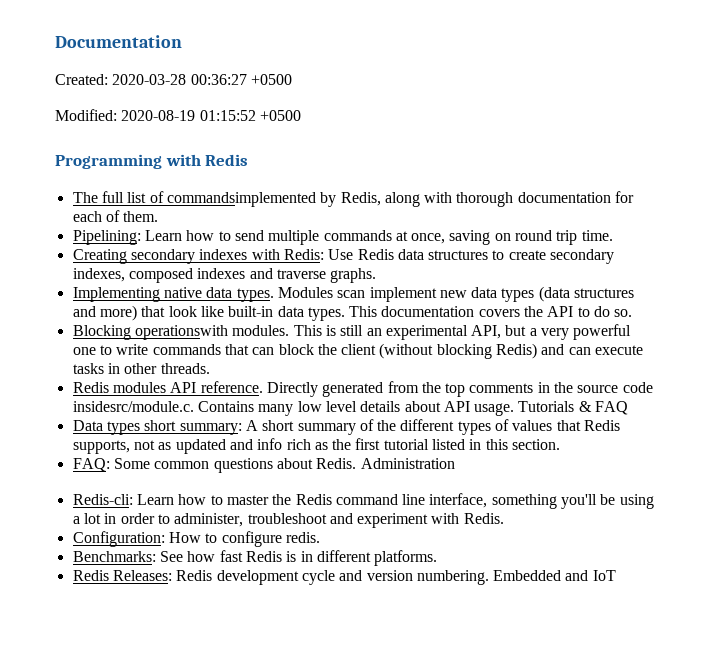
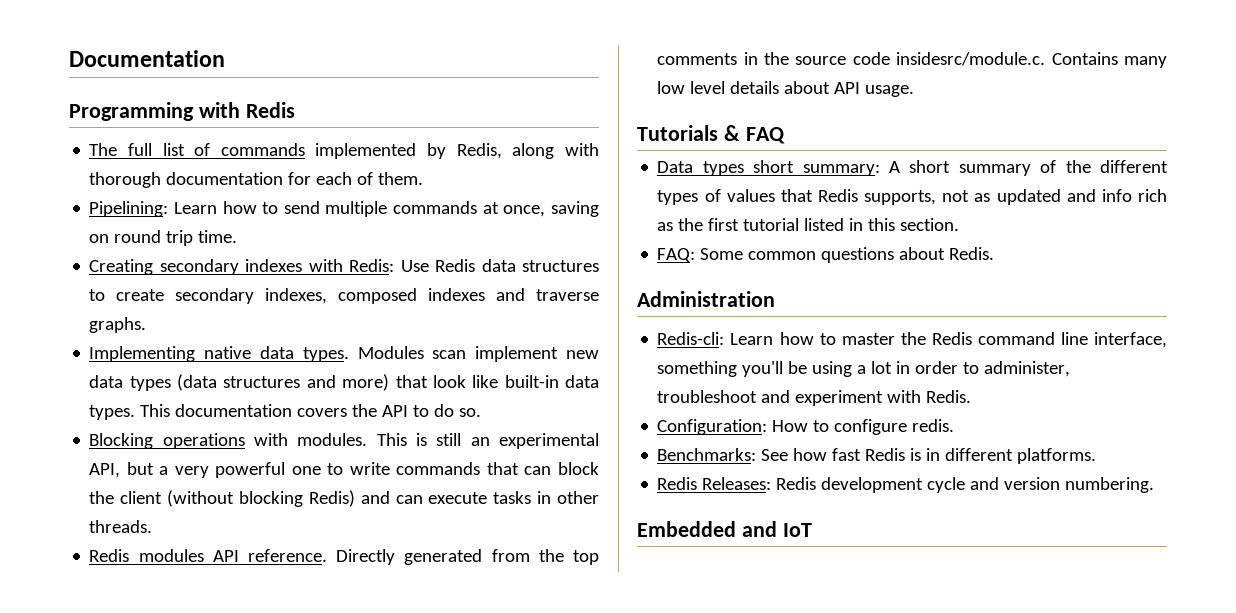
- Created: 2020-03-28 00:36:27 +0500
- Modified: 2020-08-19 01:15:52 +0500
- The full list of commandsimplemented by Redis, along with thorough documentation for each of them.
+ The full list of commands implemented by Redis, along with thorough documentation for each of them.
- Blocking operationswith modules.
+ Blocking operations with modules.
- Directly generated from the top comments in the source code insidesrc/module.c. Contains many low level details about API usage. Tutorials & FAQ
+ Directly generated from the top comments in the source code insidesrc/module.c. Contains many low level details about API usage.
+ Tutorials & FAQ
- FAQ: Some common questions about Redis. Administration
+ FAQ: Some common questions about Redis.
+ Administration
- Redis Releases: Redis development cycle and version numbering. Embedded and IoT
+ Redis Releases: Redis development cycle and version numbering.
+ Embedded and IoT

